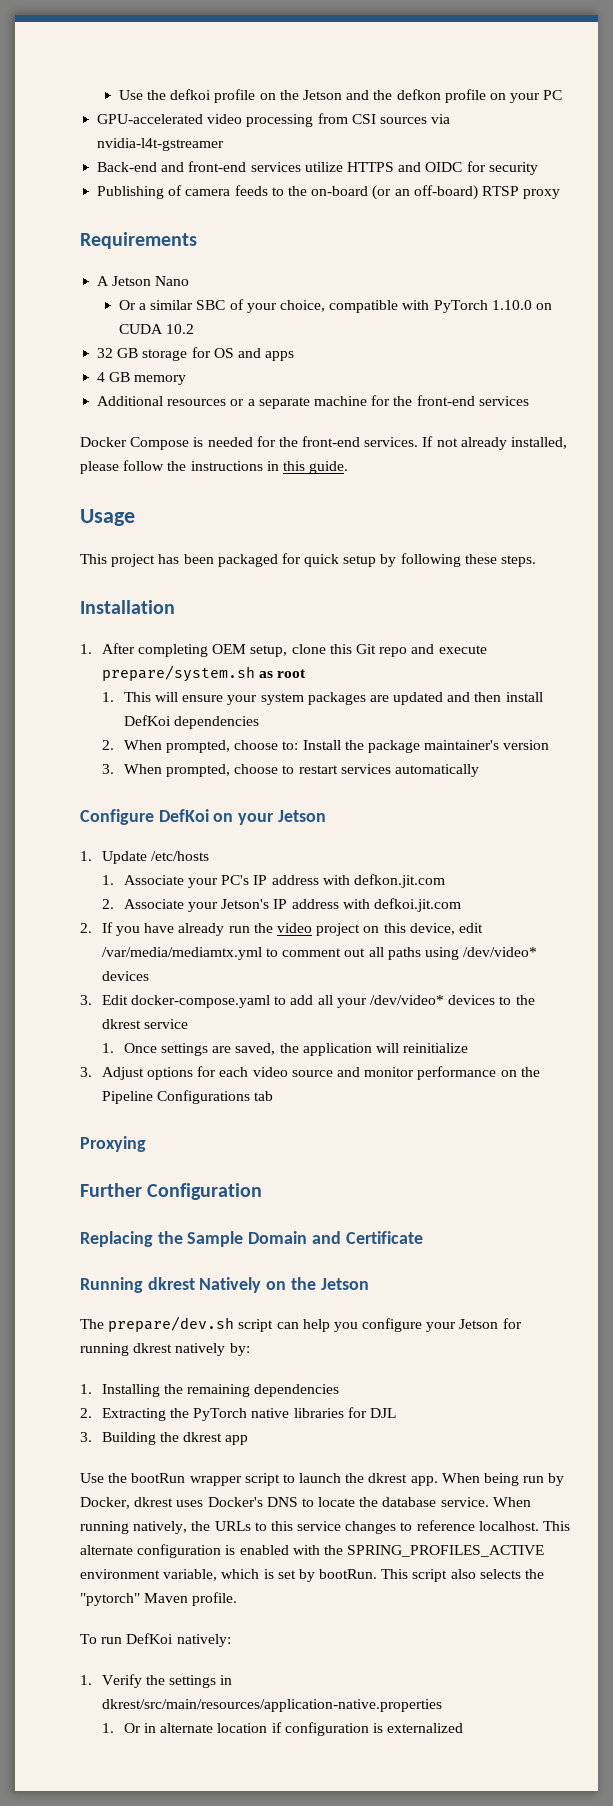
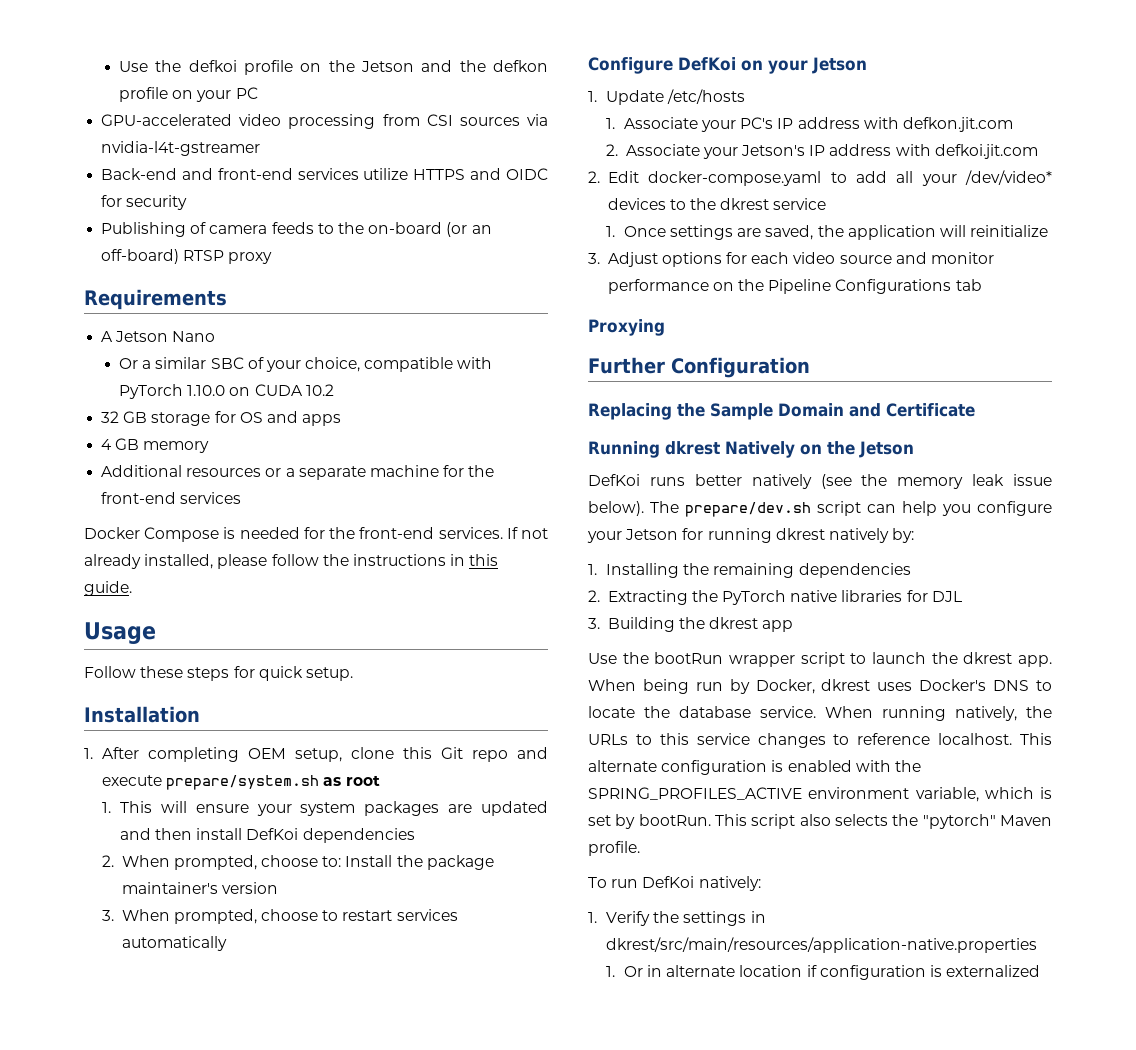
- This project has been packaged for quick setup by following these steps.
+ Follow these steps for quick setup.
- 2. If you have already run the video project on this device, edit /var/media/mediamtx.yml to comment out all paths using /dev/video* devices
- 3. Edit docker-compose.yaml to add all your /dev/video* devices to the dkrest service
+ 2. Edit docker-compose.yaml to add all your /dev/video* devices to the dkrest service
+ DefKoi runs better natively (see the memory leak issue below).

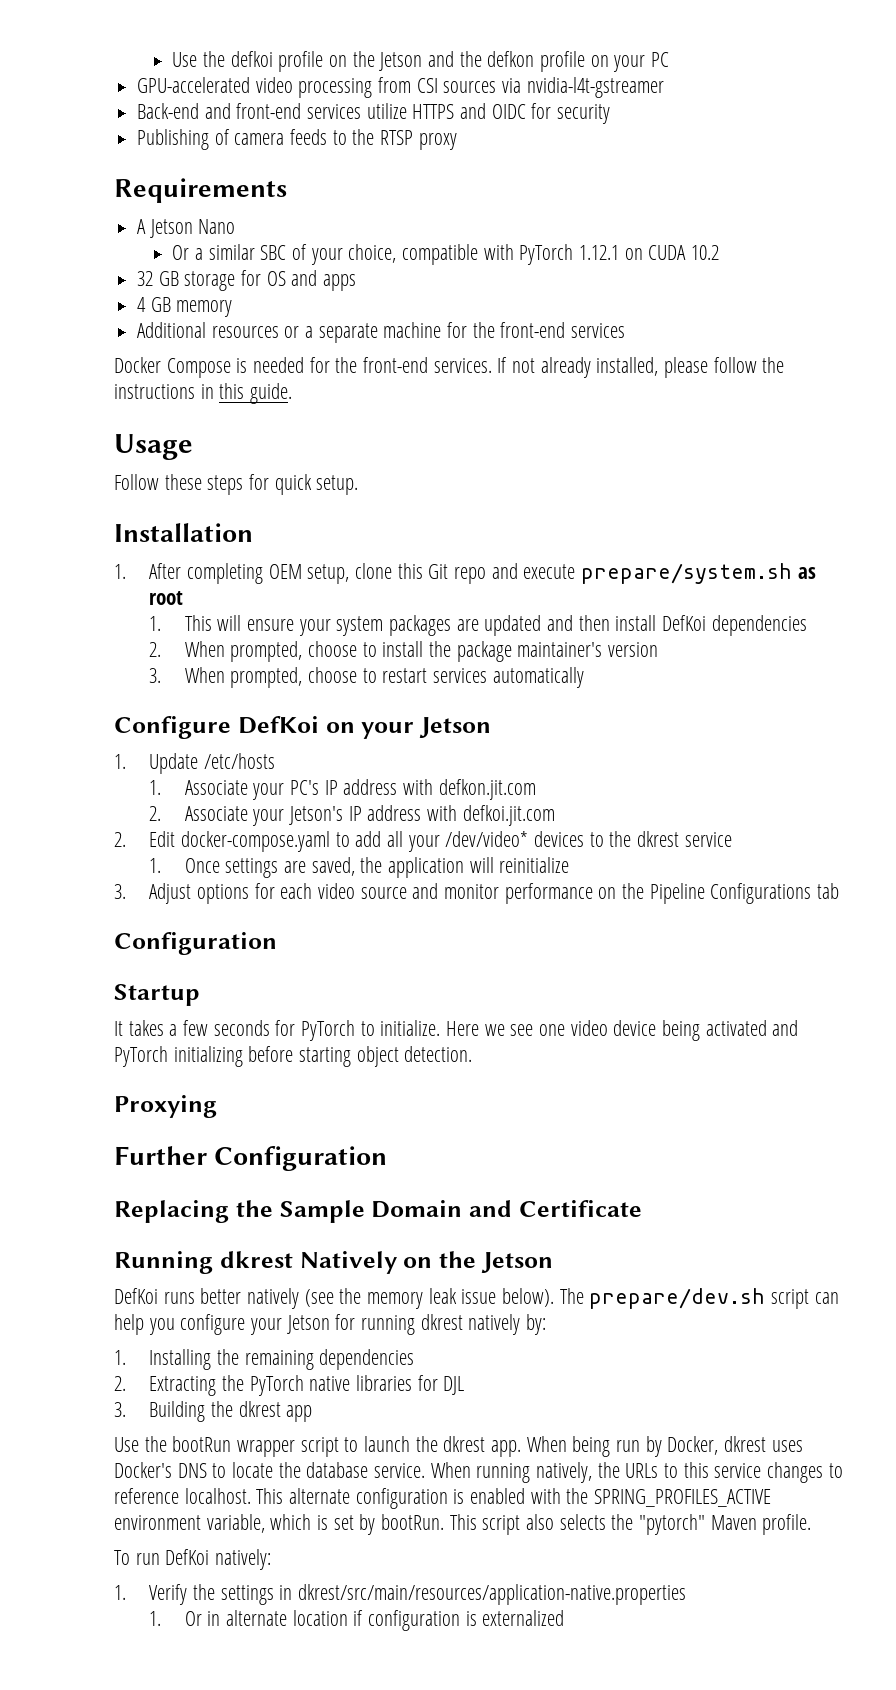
- Publishing of camera feeds to the on-board (or an off-board) RTSP proxy
+ Publishing of camera feeds to the RTSP proxy
- Or a similar SBC of your choice, compatible with PyTorch 1.10.0 on CUDA 10.2
+ Or a similar SBC of your choice, compatible with PyTorch 1.12.1 on CUDA 10.2
- 2. When prompted, choose to: Install the package maintainer's version
+ 2. When prompted, choose to install the package maintainer's version
  3. Adjust options for each video source and monitor performance on the Pipeline Configurations tab
+ Configuration
+ Startup
+ It takes a few seconds for PyTorch to initialize. Here we see one video device being activated and PyTorch initializing before starting object detection.

